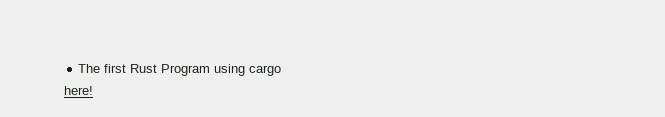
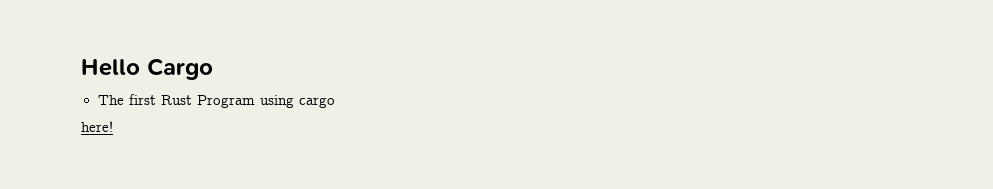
+ Hello Cargo

